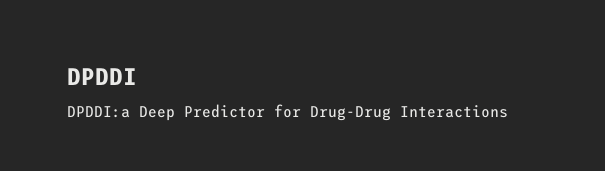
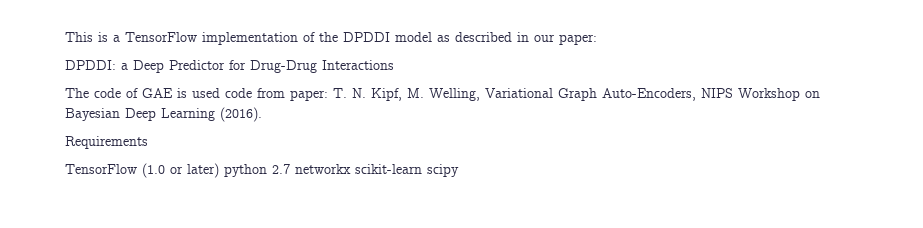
- DPDDI
- DPDDI:a Deep Predictor for Drug-Drug Interactions
+ This is a TensorFlow implementation of the DPDDI model as described in our paper:
+ DPDDI: a Deep Predictor for Drug-Drug Interactions
+ The code of GAE is used code from paper: T. N. Kipf, M. Welling, Variational Graph Auto-Encoders, NIPS Workshop on Bayesian Deep Learning (2016).
+ Requirements
+ TensorFlow (1.0 or later) python 2.7 networkx scikit-learn scipy

